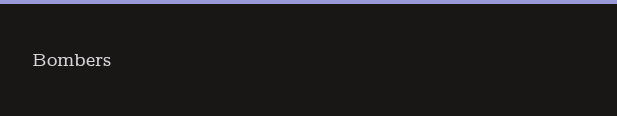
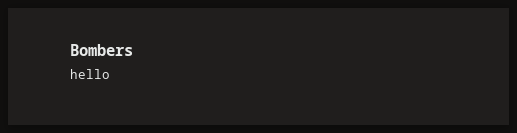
+ hello

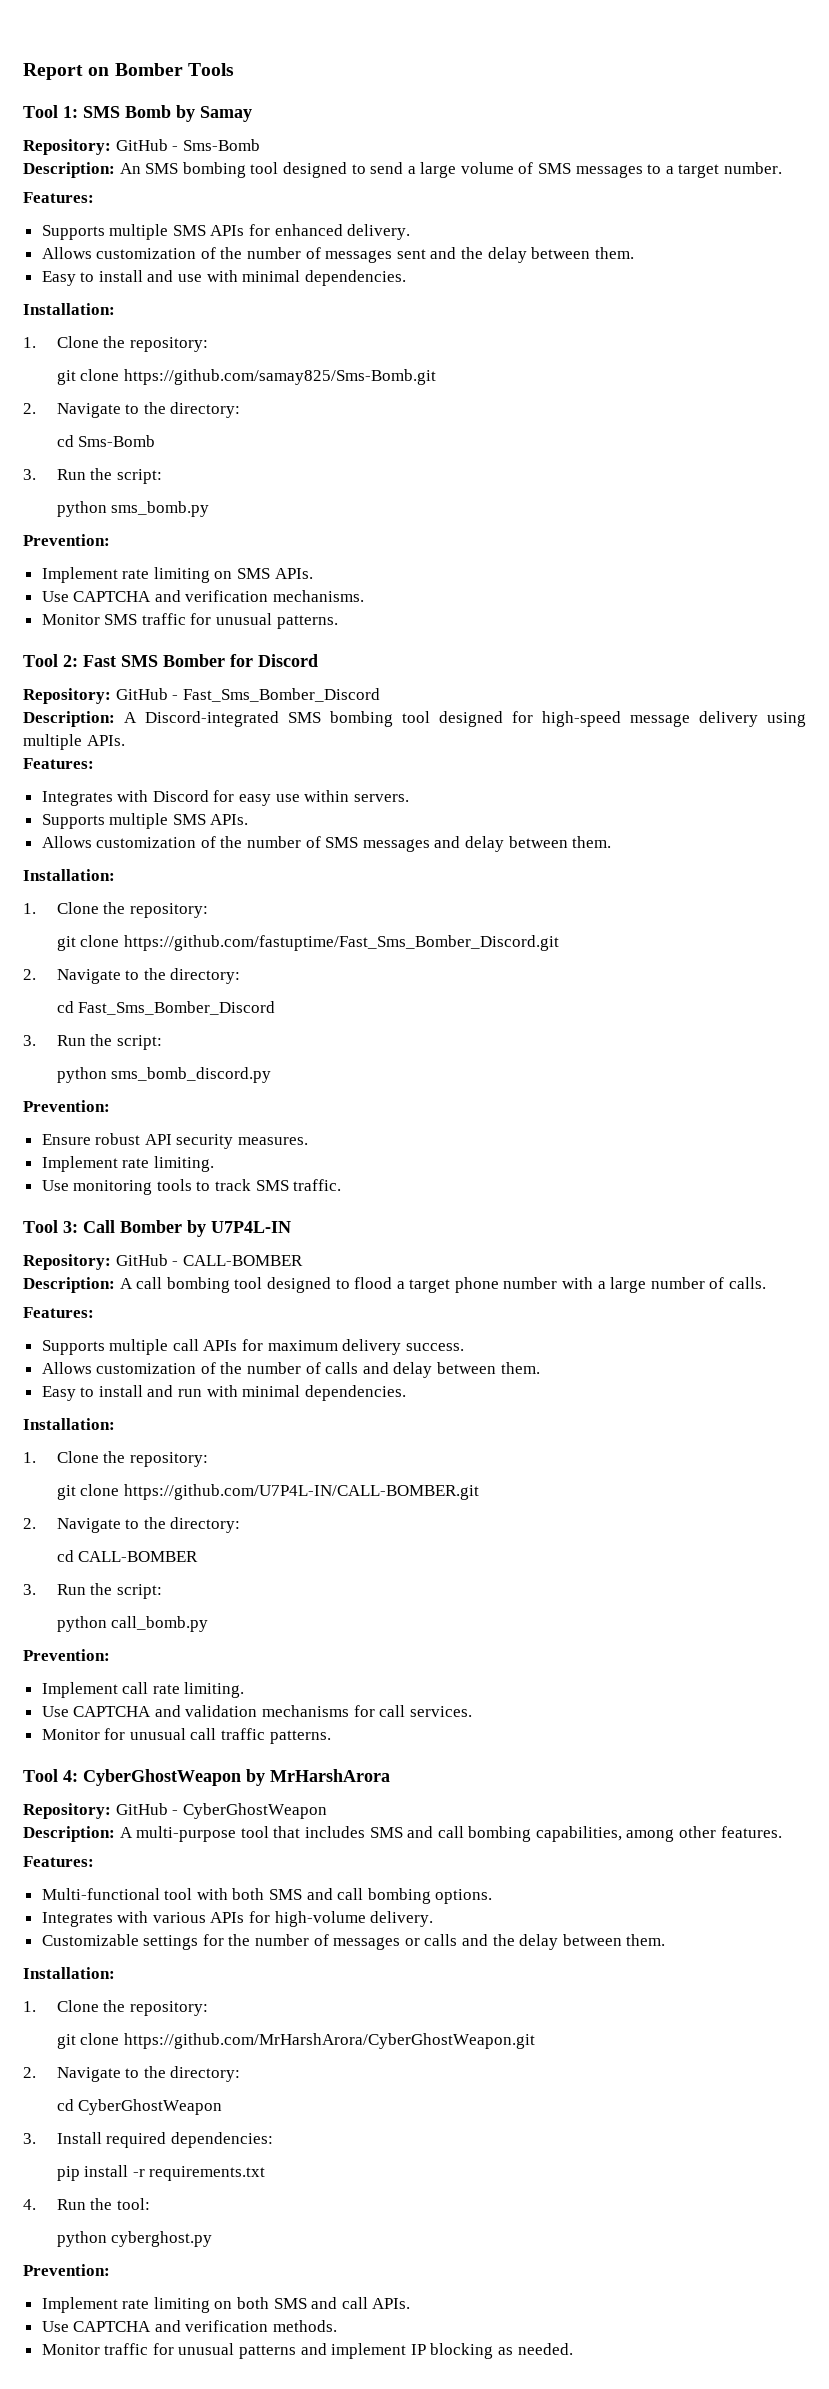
- Bombers
- hello
+ Report on Bomber Tools
+ Tool 1: SMS Bomb by Samay
+ Repository: GitHub - Sms-Bomb
+ Description: An SMS bombing tool designed to send a large volume of SMS messages to a target number.
+ Features:
+ Supports multiple SMS APIs for enhanced delivery.
+ Allows customization of the number of messages sent and the delay between them.
+ Easy to install and use with minimal dependencies.
+ Installation:
+ 1. Clone the repository:
+ git clone https://github.com/samay825/Sms-Bomb.git
+ 2. Navigate to the directory:
+ cd Sms-Bomb
+ 3. Run the script:
+ python sms_bomb.py
+ Prevention:
+ Implement rate limiting on SMS APIs.
+ Use CAPTCHA and verification mechanisms.
+ Monitor SMS traffic for unusual patterns.
+ Tool 2: Fast SMS Bomber for Discord
+ Repository: GitHub - Fast_Sms_Bomber_Discord
+ Description: A Discord-integrated SMS bombing tool designed for high-speed message delivery using multiple APIs.
+ Features:
+ Integrates with Discord for easy use within servers.
+ Supports multiple SMS APIs.
+ Allows customization of the number of SMS messages and delay between them.
+ Installation:
+ 1. Clone the repository:
+ git clone https://github.com/fastuptime/Fast_Sms_Bomber_Discord.git
+ 2. Navigate to the directory:
+ cd Fast_Sms_Bomber_Discord
+ 3. Run the script:
+ python sms_bomb_discord.py
+ Prevention:
+ Ensure robust API security measures.
+ Implement rate limiting.
+ Use monitoring tools to track SMS traffic.
+ Tool 3: Call Bomber by U7P4L-IN
+ Repository: GitHub - CALL-BOMBER
+ Description: A call bombing tool designed to flood a target phone number with a large number of calls.
+ Features:
+ Supports multiple call APIs for maximum delivery success.
+ Allows customization of the number of calls and delay between them.
+ Easy to install and run with minimal dependencies.
+ Installation:
+ 1. Clone the repository:
+ git clone https://github.com/U7P4L-IN/CALL-BOMBER.git
+ 2. Navigate to the directory:
+ cd CALL-BOMBER
+ 3. Run the script:
+ python call_bomb.py
+ Prevention:
+ Implement call rate limiting.
+ Use CAPTCHA and validation mechanisms for call services.
+ Monitor for unusual call traffic patterns.
+ Tool 4: CyberGhostWeapon by MrHarshArora
+ Repository: GitHub - CyberGhostWeapon
+ Description: A multi-purpose tool that includes SMS and call bombing capabilities, among other features.
+ Features:
+ Multi-functional tool with both SMS and call bombing options.
+ Integrates with various APIs for high-volume delivery.
+ Customizable settings for the number of messages or calls and the delay between them.
+ Installation:
+ 1. Clone the repository:
+ git clone https://github.com/MrHarshArora/CyberGhostWeapon.git
+ 2. Navigate to the directory:
+ cd CyberGhostWeapon
+ 3. Install required dependencies:
+ pip install -r requirements.txt
+ 4. Run the tool:
+ python cyberghost.py
+ Prevention:
+ Implement rate limiting on both SMS and call APIs.
+ Use CAPTCHA and verification methods.
+ Monitor traffic for unusual patterns and implement IP blocking as needed.

